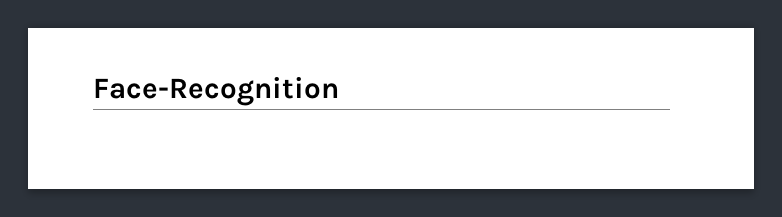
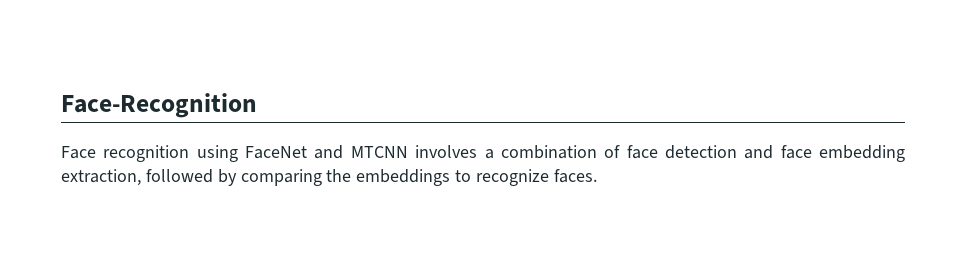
+ Face recognition using FaceNet and MTCNN involves a combination of face detection and face embedding extraction, followed by comparing the embeddings to recognize faces.

